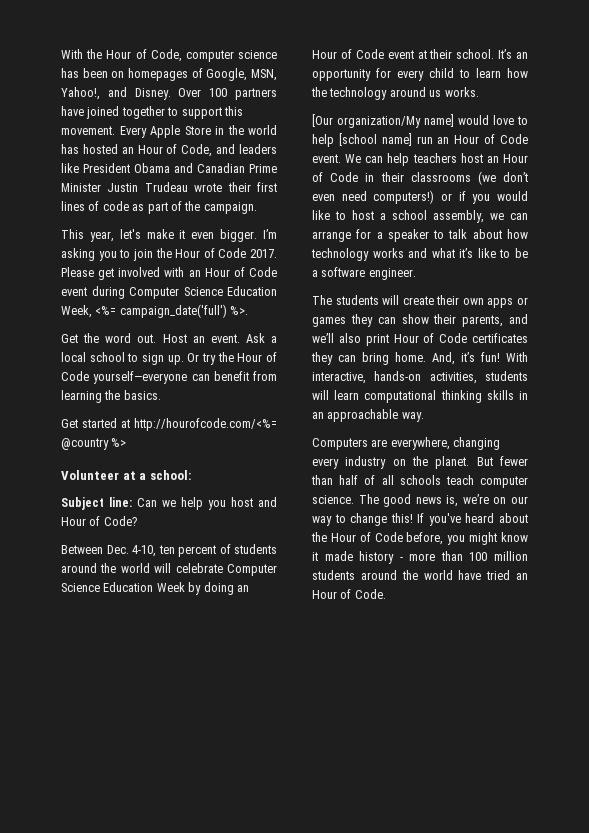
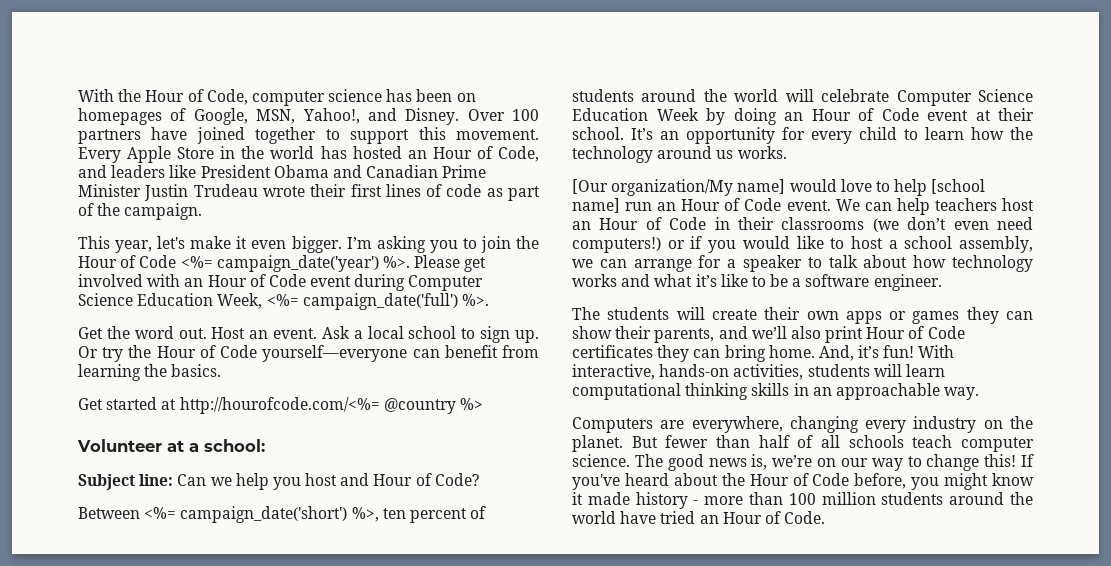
- I’m asking you to join the Hour of Code 2017.
+ I’m asking you to join the Hour of Code <%= campaign_date('year') %>.
- Between Dec. 4-10, ten percent of students around the world will celebrate Computer Science Education Week by doing an Hour of Code event at their school.
+ Between <%= campaign_date('short') %>, ten percent of students around the world will celebrate Computer Science Education Week by doing an Hour of Code event at their school.

